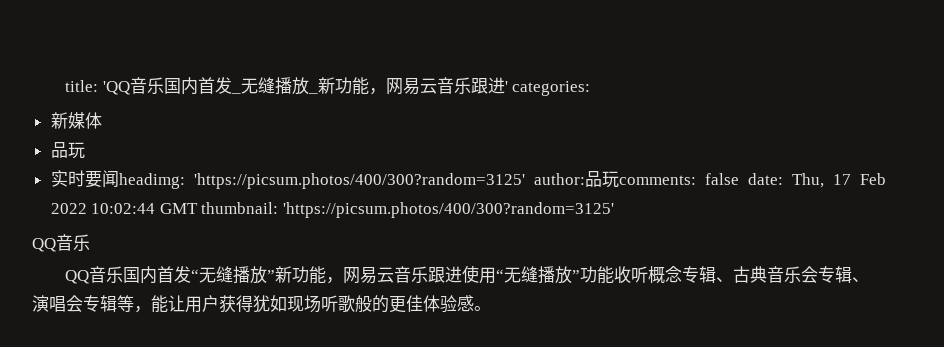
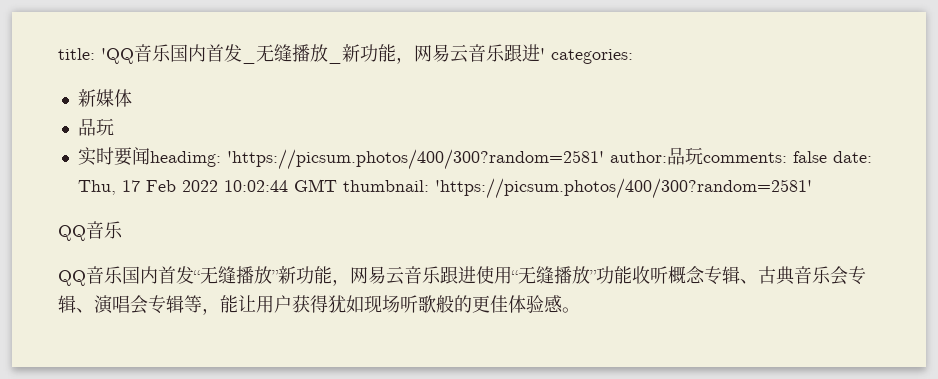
- 实时要闻headimg: 'https://picsum.photos/400/300?random=3125' author:品玩comments: false date: Thu, 17 Feb 2022 10:02:44 GMT thumbnail: 'https://picsum.photos/400/300?random=3125'
+ 实时要闻headimg: 'https://picsum.photos/400/300?random=2581' author:品玩comments: false date: Thu, 17 Feb 2022 10:02:44 GMT thumbnail: 'https://picsum.photos/400/300?random=2581'

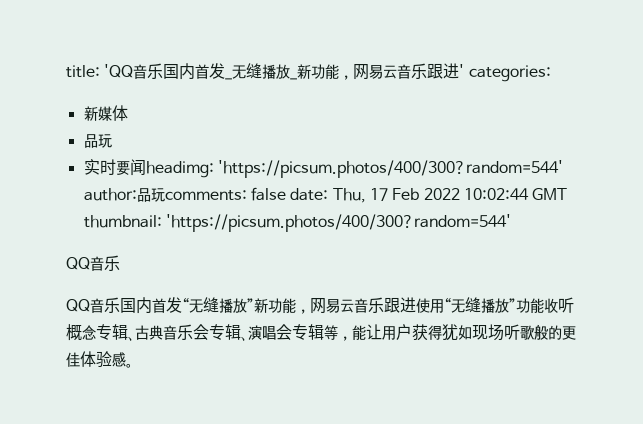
- 实时要闻headimg: 'https://picsum.photos/400/300?random=2581' author:品玩comments: false date: Thu, 17 Feb 2022 10:02:44 GMT thumbnail: 'https://picsum.photos/400/300?random=2581'
+ 实时要闻headimg: 'https://picsum.photos/400/300?random=544' author:品玩comments: false date: Thu, 17 Feb 2022 10:02:44 GMT thumbnail: 'https://picsum.photos/400/300?random=544'

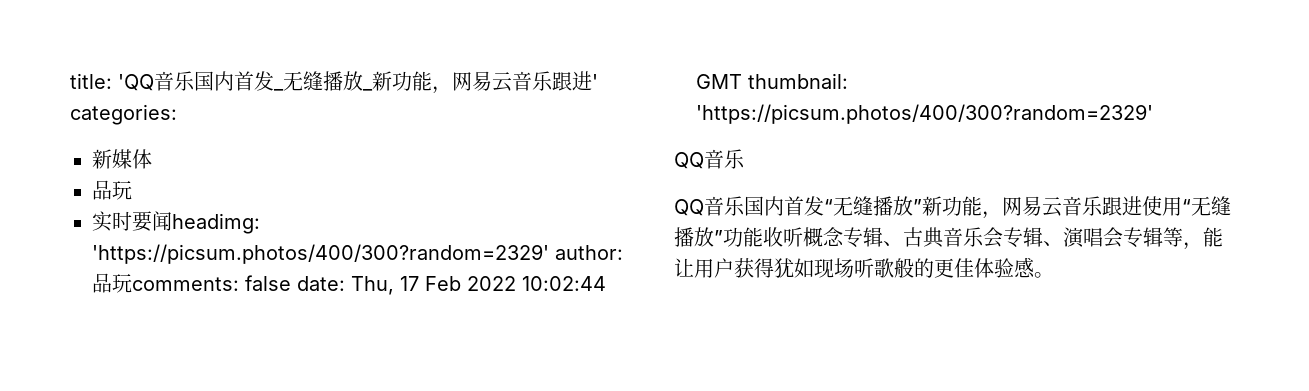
- 实时要闻headimg: 'https://picsum.photos/400/300?random=544' author:品玩comments: false date: Thu, 17 Feb 2022 10:02:44 GMT thumbnail: 'https://picsum.photos/400/300?random=544'
+ 实时要闻headimg: 'https://picsum.photos/400/300?random=2329' author:品玩comments: false date: Thu, 17 Feb 2022 10:02:44 GMT thumbnail: 'https://picsum.photos/400/300?random=2329'

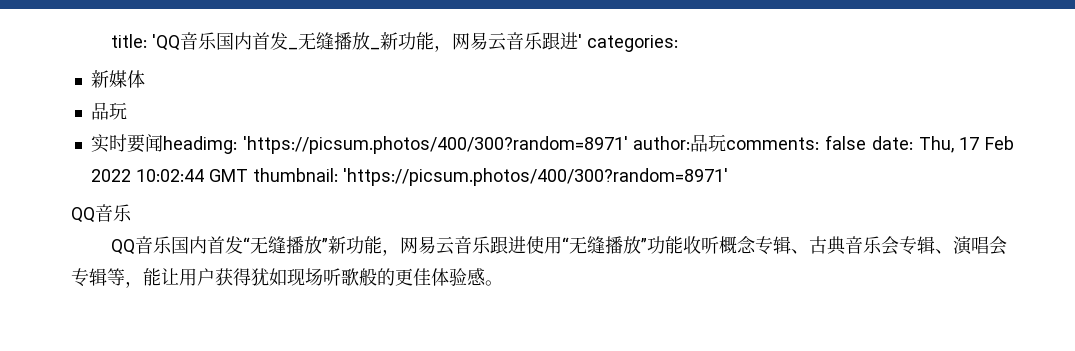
- 实时要闻headimg: 'https://picsum.photos/400/300?random=2329' author:品玩comments: false date: Thu, 17 Feb 2022 10:02:44 GMT thumbnail: 'https://picsum.photos/400/300?random=2329'
+ 实时要闻headimg: 'https://picsum.photos/400/300?random=8971' author:品玩comments: false date: Thu, 17 Feb 2022 10:02:44 GMT thumbnail: 'https://picsum.photos/400/300?random=8971'

